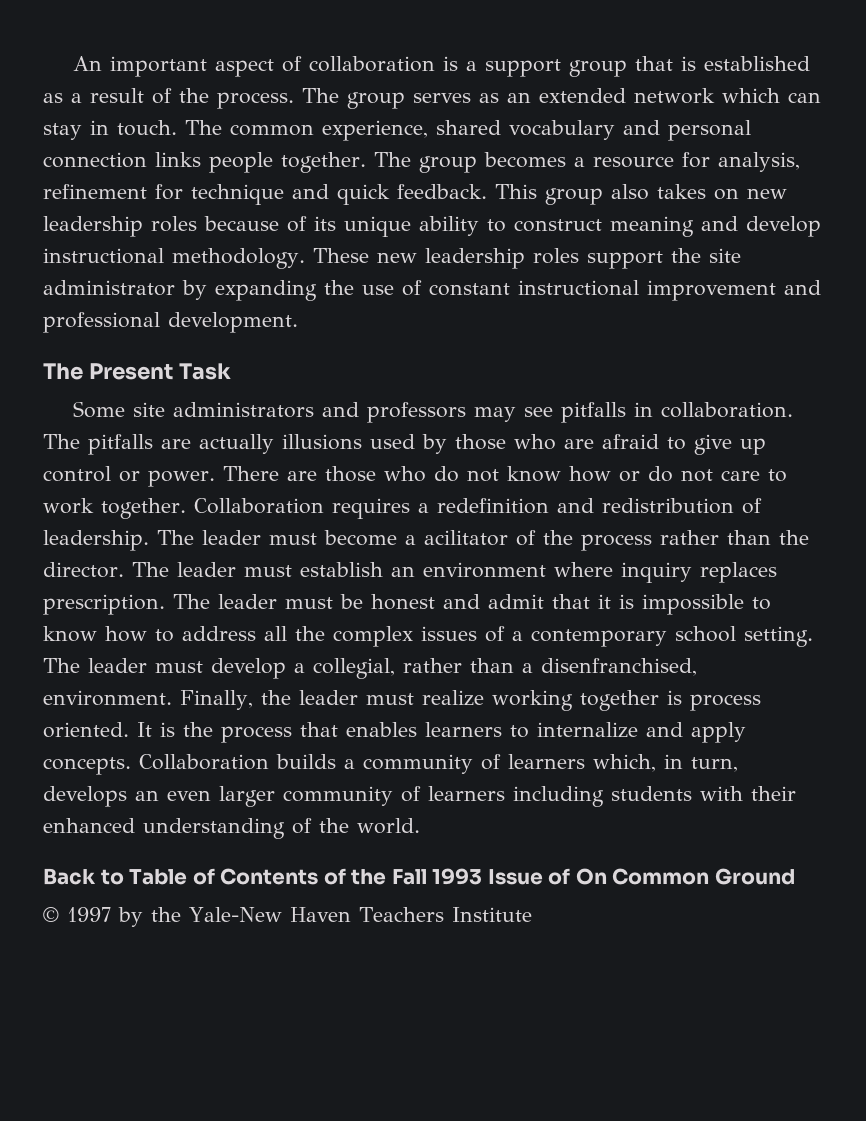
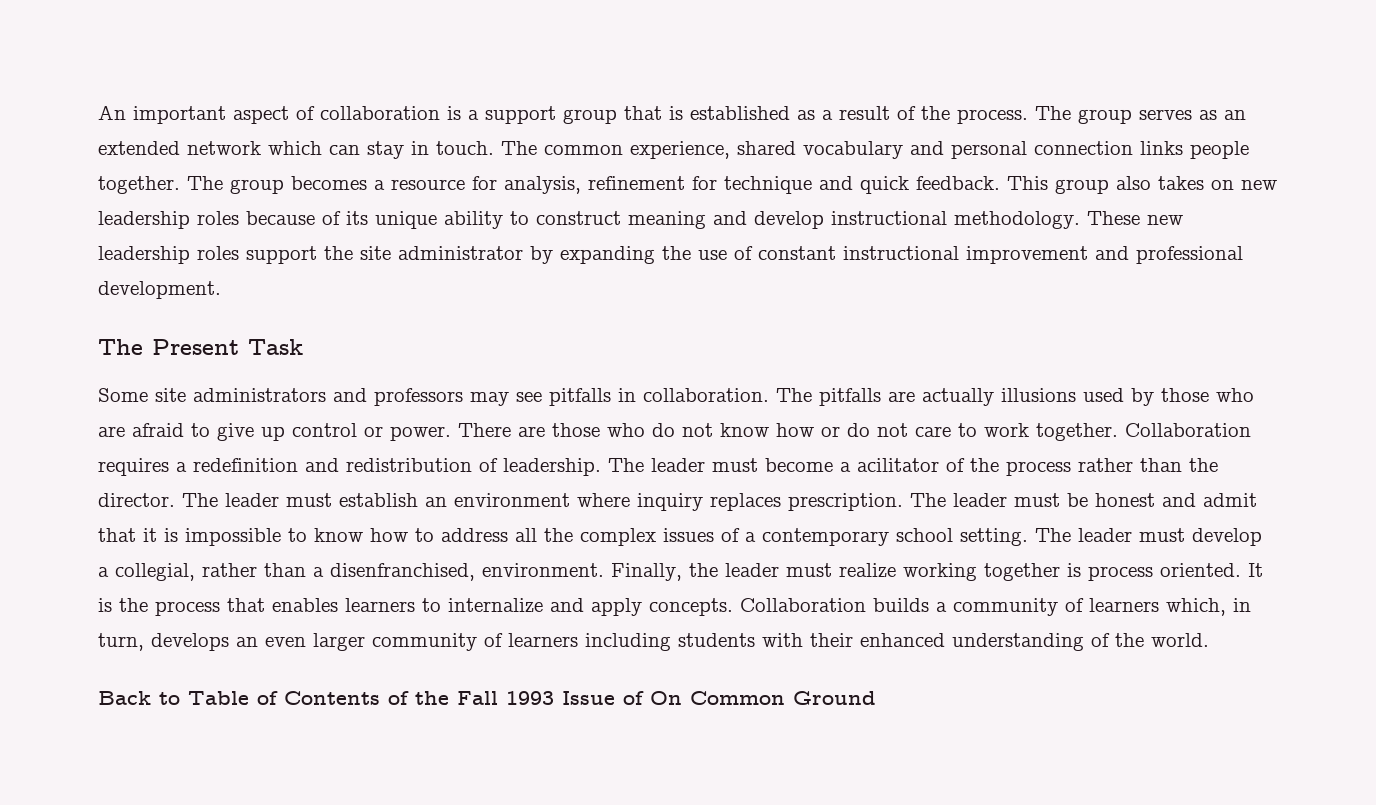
- © 1997 by the Yale-New Haven Teachers Institute

